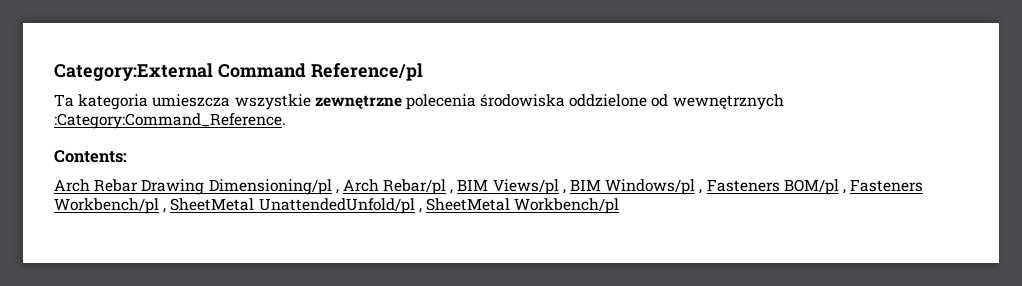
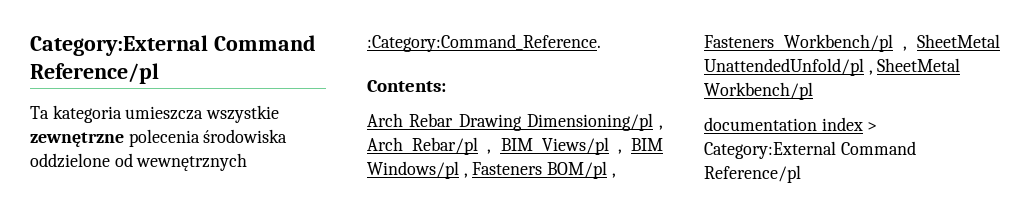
+ documentation index > Category:External Command Reference/pl

